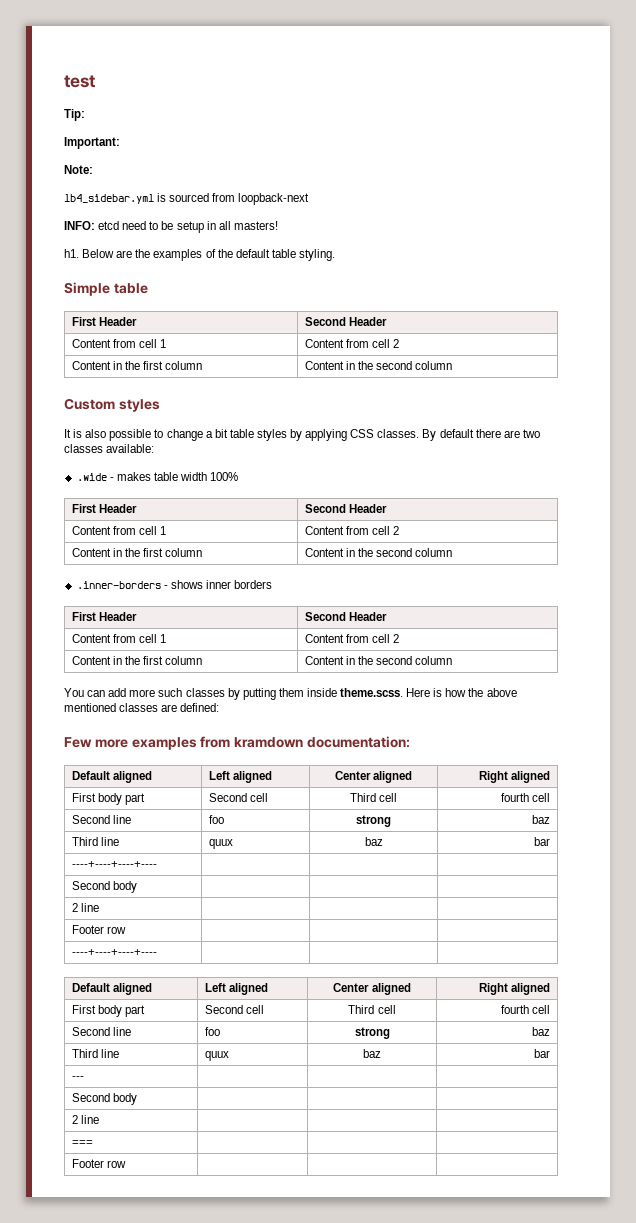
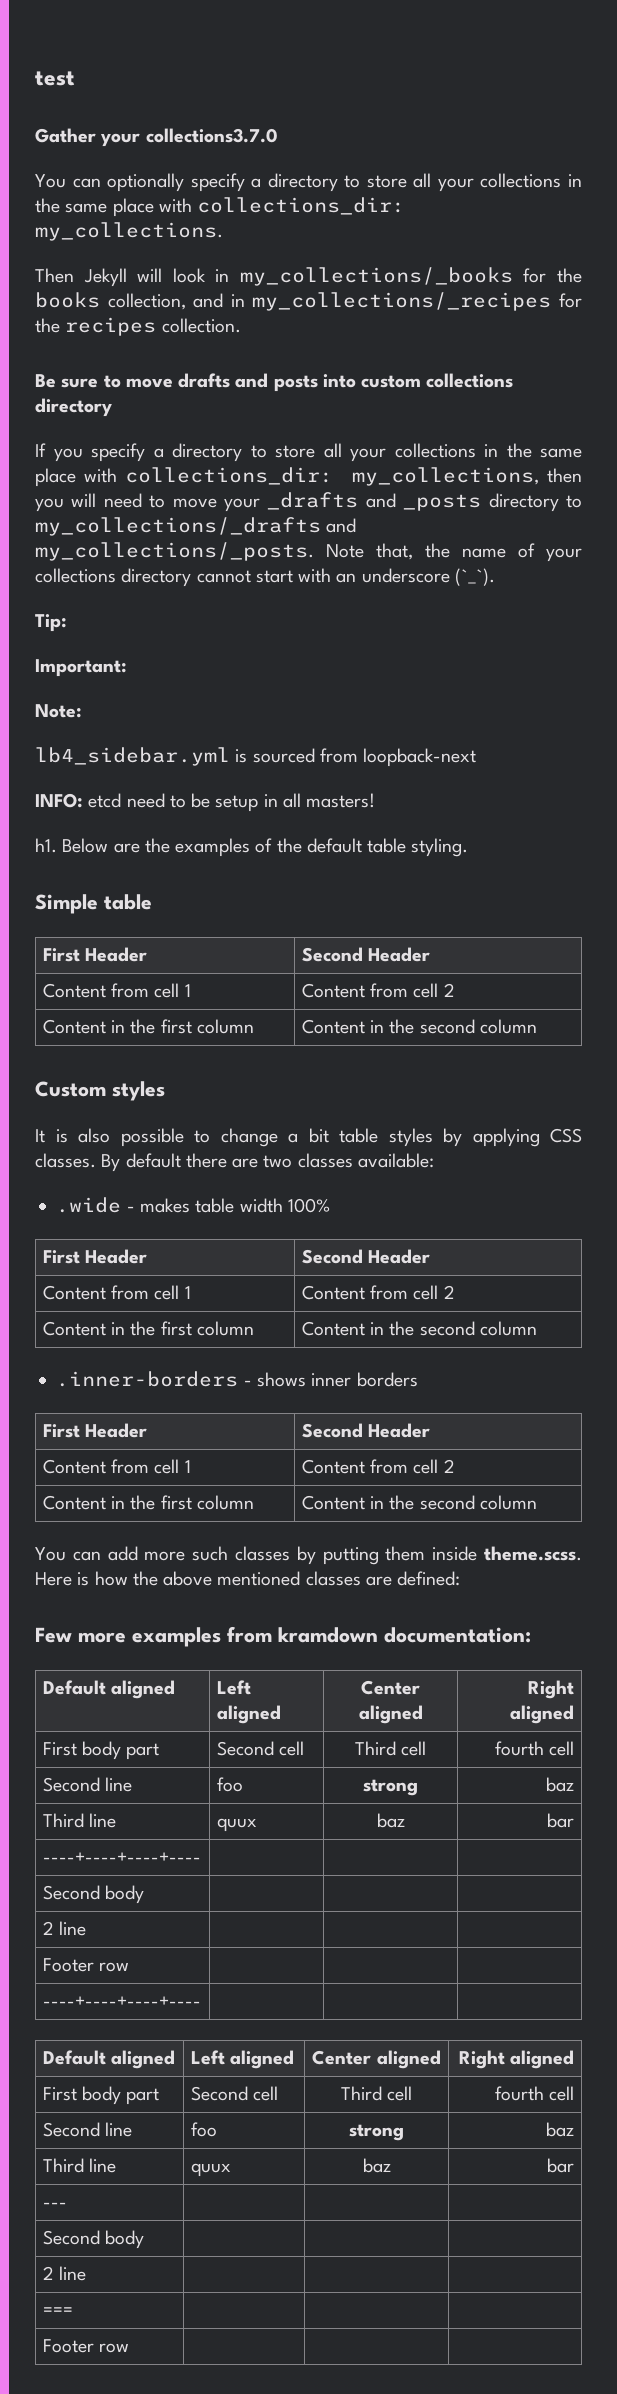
+ Gather your collections3.7.0
+ You can optionally specify a directory to store all your collections in the same place with collections_dir: my_collections.
+ Then Jekyll will look in my_collections/_books for the books collection, and in my_collections/_recipes for the recipes collection.
+ Be sure to move drafts and posts into custom collections directory
+ If you specify a directory to store all your collections in the same place with collections_dir: my_collections, then you will need to move your _drafts and _posts directory to my_collections/_drafts and my_collections/_posts. Note that, the name of your collections directory cannot start with an underscore (`_`).

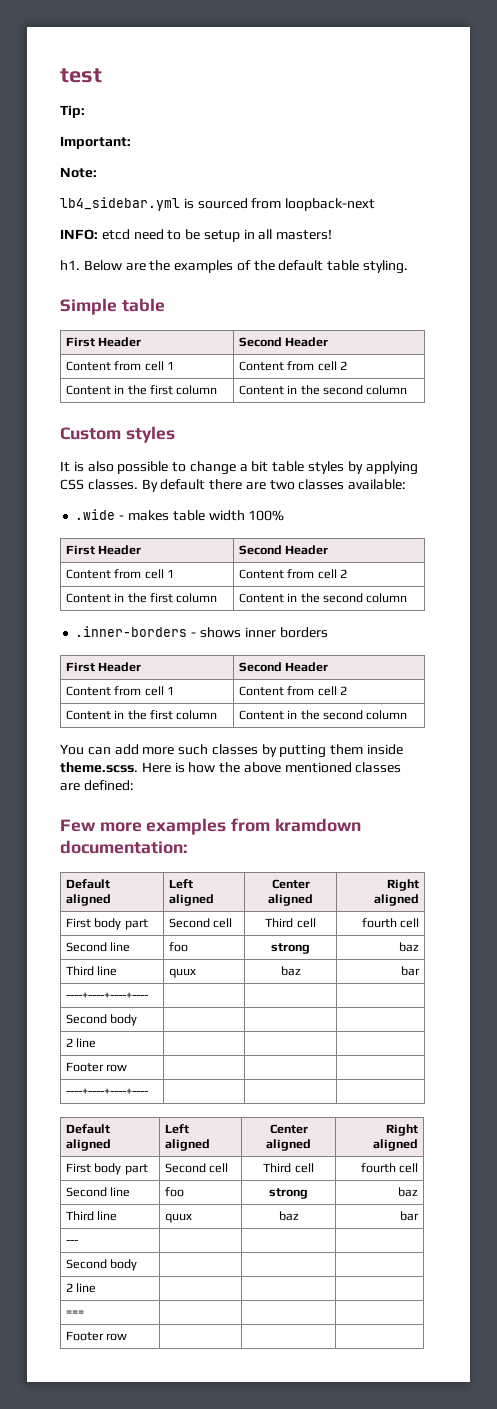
- Gather your collections3.7.0
- You can optionally specify a directory to store all your collections in the same place with collections_dir: my_collections.
- Then Jekyll will look in my_collections/_books for the books collection, and in my_collections/_recipes for the recipes collection.
- Be sure to move drafts and posts into custom collections directory
- If you specify a directory to store all your collections in the same place with collections_dir: my_collections, then you will need to move your _drafts and _posts directory to my_collections/_drafts and my_collections/_posts. Note that, the name of your collections directory cannot start with an underscore (`_`).

